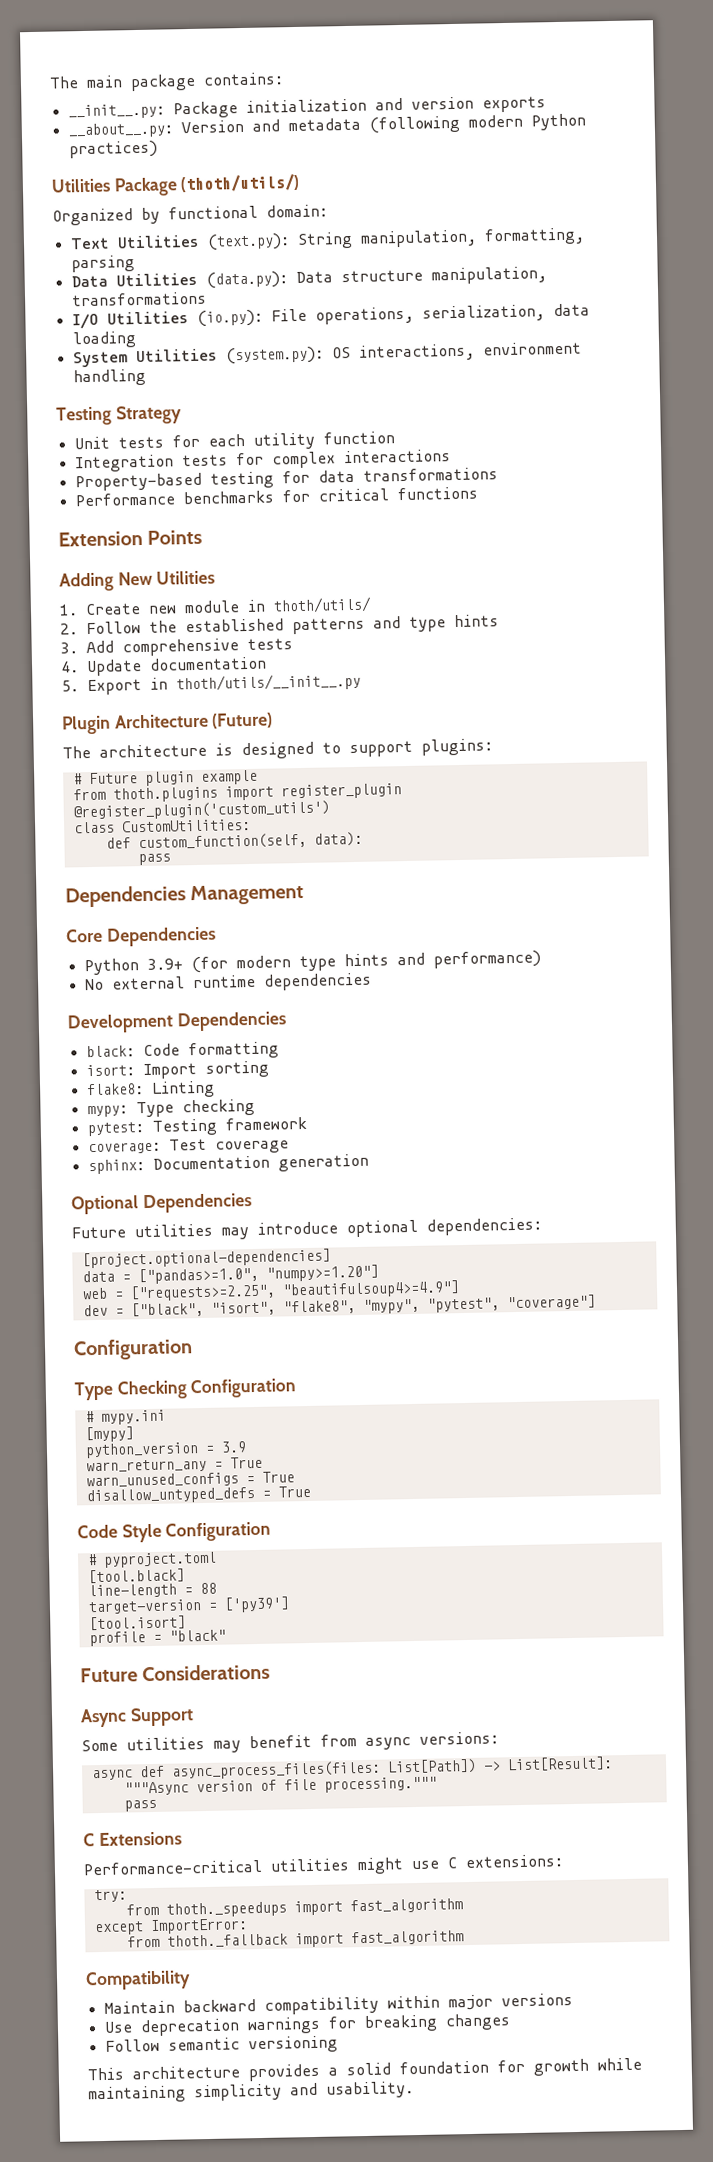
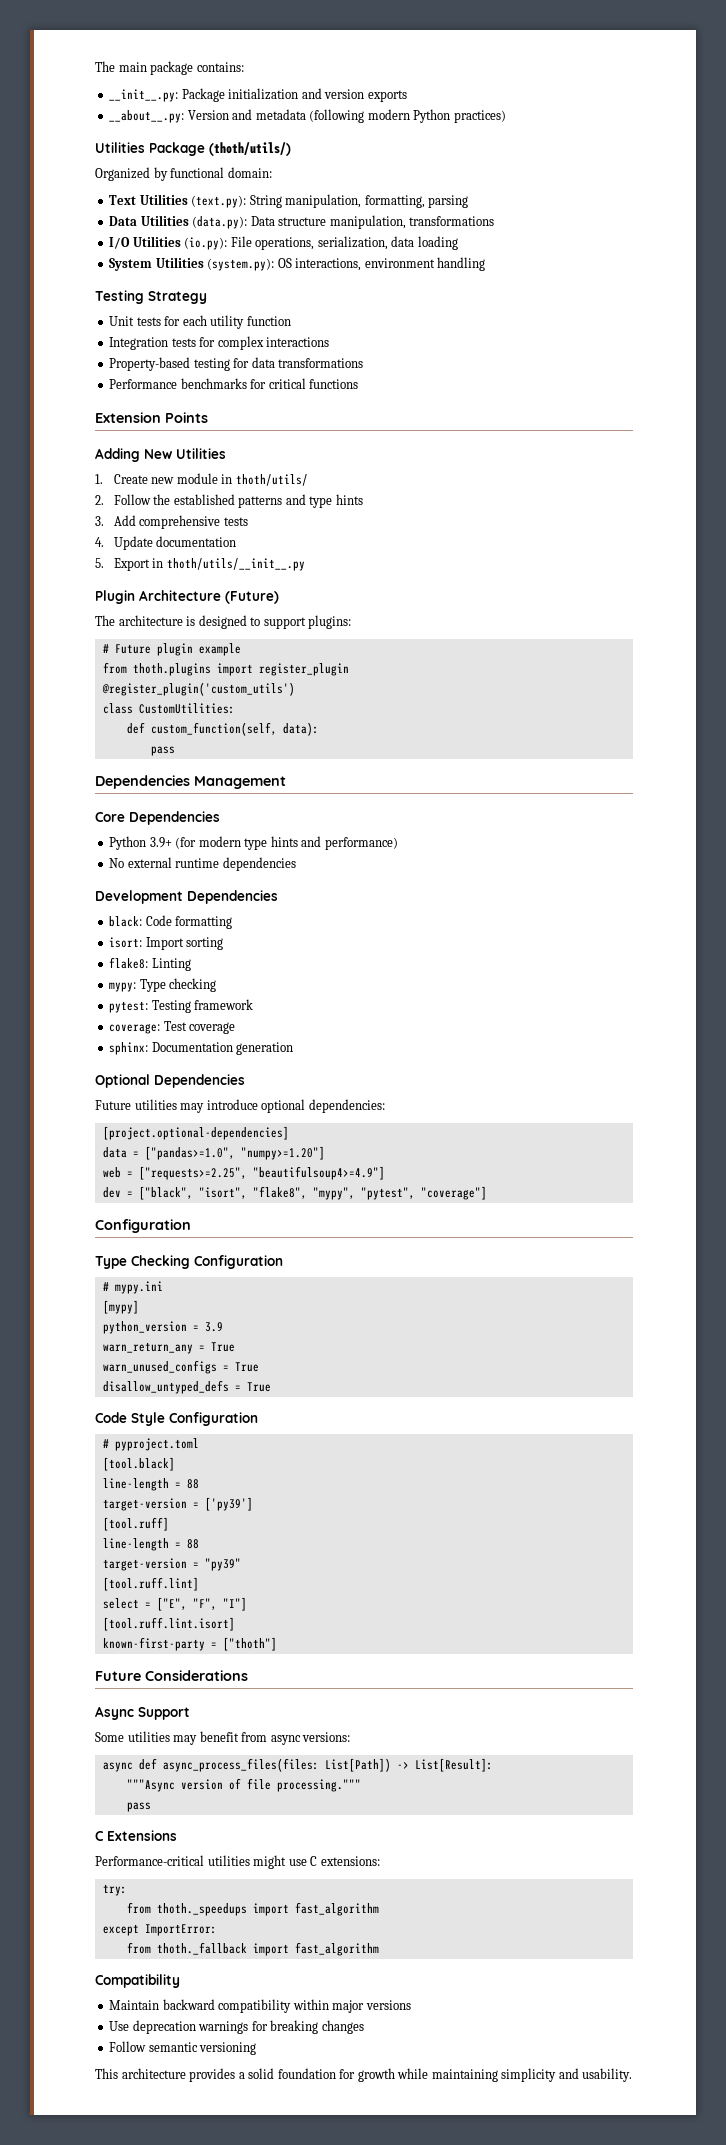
- [tool.isort]
- profile = "black"
+ [tool.ruff]
+ line-length = 88
+ target-version = "py39"
+ [tool.ruff.lint]
+ select = ["E", "F", "I"]
+ [tool.ruff.lint.isort]
+ known-first-party = ["thoth"]

